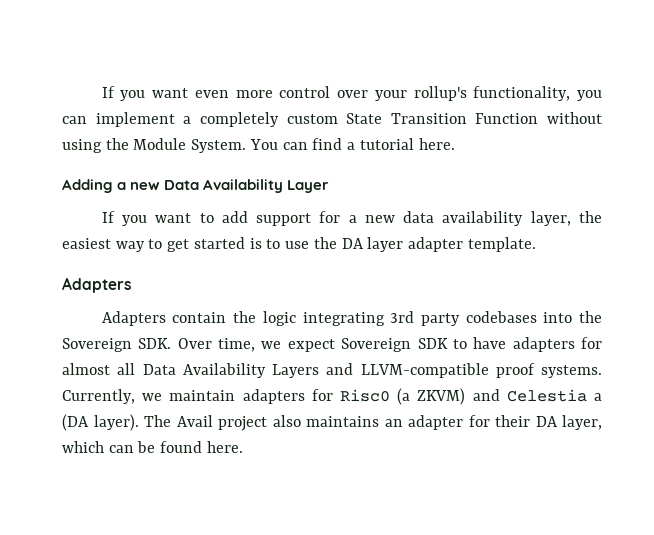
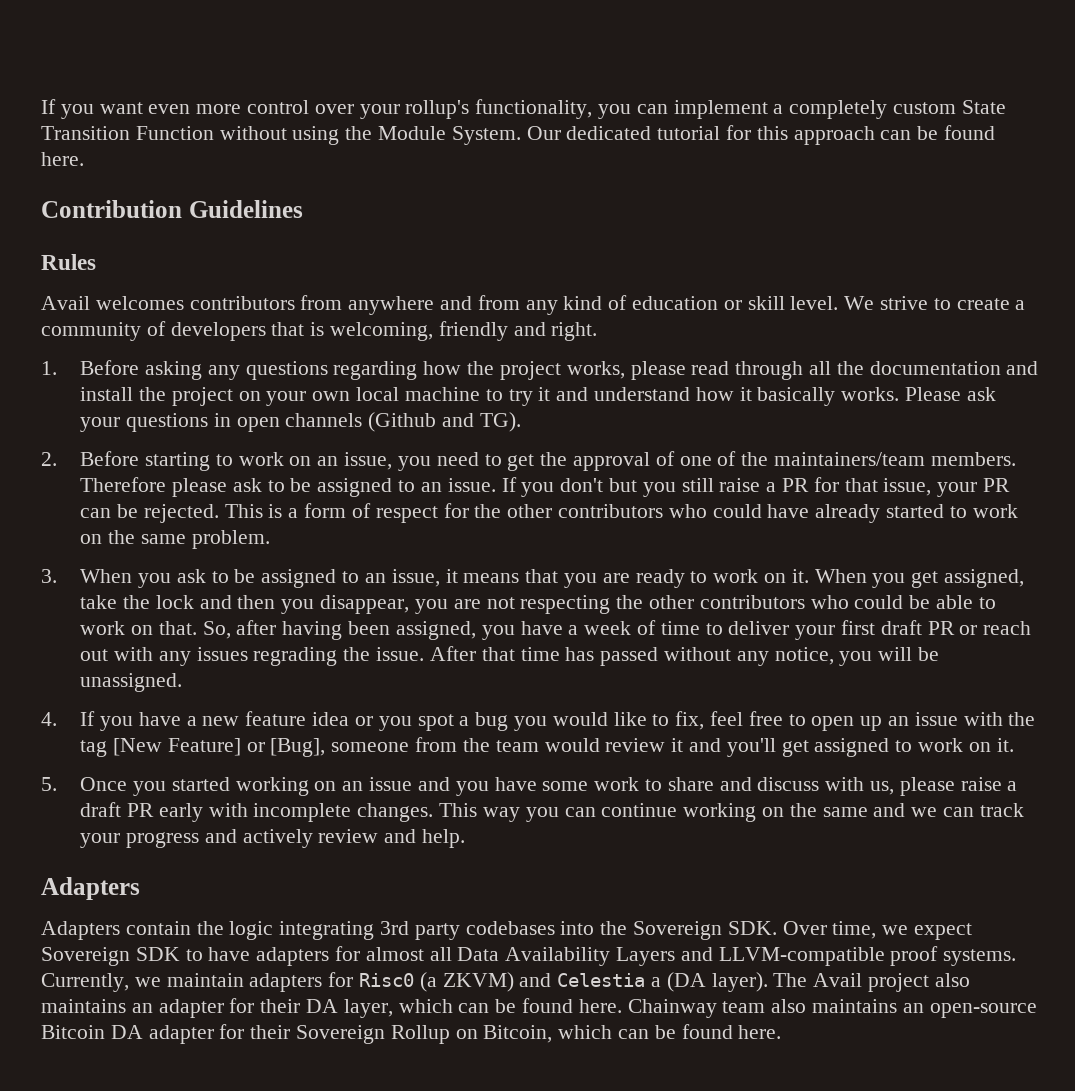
- You can find a tutorial here.
- Adding a new Data Availability Layer
- If you want to add support for a new data availability layer, the easiest way to get started is to use the DA layer adapter template.
+ Our dedicated tutorial for this approach can be found here.
+ Contribution Guidelines
+ Rules
+ Avail welcomes contributors from anywhere and from any kind of education or skill level. We strive to create a community of developers that is welcoming, friendly and right.
+ 1. Before asking any questions regarding how the project works, please read through all the documentation and install the project on your own local machine to try it and understand how it basically works. Please ask your questions in open channels (Github and TG).
+ 2. Before starting to work on an issue, you need to get the approval of one of the maintainers/team members. Therefore please ask to be assigned to an issue. If you don't but you still raise a PR for that issue, your PR can be rejected. This is a form of respect for the other contributors who could have already started to work on the same problem.
+ 3. When you ask to be assigned to an issue, it means that you are ready to work on it. When you get assigned, take the lock and then you disappear, you are not respecting the other contributors who could be able to work on that. So, after having been assigned, you have a week of time to deliver your first draft PR or reach out with any issues regrading the issue. After that time has passed without any notice, you will be unassigned.
+ 4. If you have a new feature idea or you spot a bug you would like to fix, feel free to open up an issue with the tag [New Feature] or [Bug], someone from the team would review it and you'll get assigned to work on it.
+ 5. Once you started working on an issue and you have some work to share and discuss with us, please raise a draft PR early with incomplete changes. This way you can continue working on the same and we can track your progress and actively review and help.
+ Chainway team also maintains an open-source Bitcoin DA adapter for their Sovereign Rollup on Bitcoin, which can be found here.

